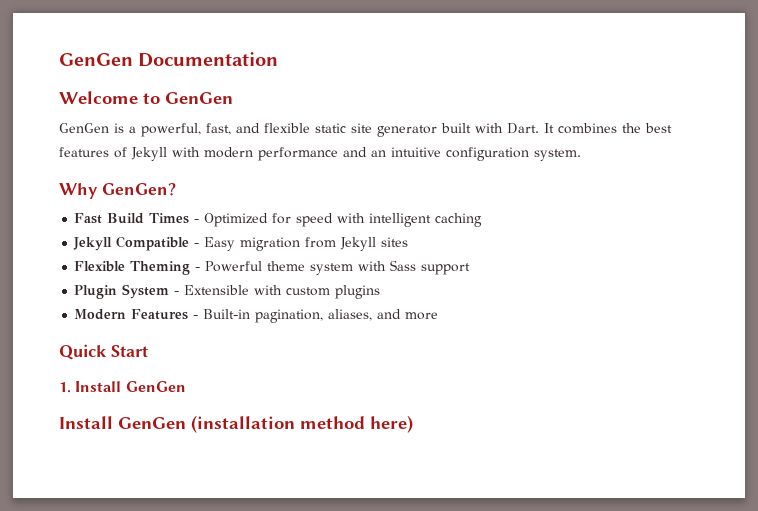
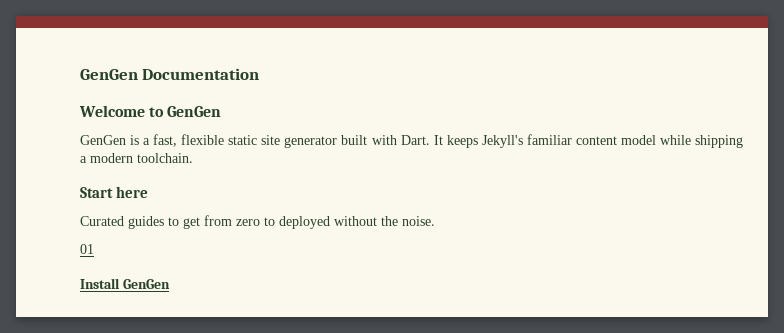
- GenGen is a powerful, fast, and flexible static site generator built with Dart.
+ GenGen is a fast, flexible static site generator built with Dart.
- It combines the best features of Jekyll with modern performance and an intuitive configuration system.
- Why GenGen?
- Fast Build Times - Optimized for speed with intelligent caching
- Jekyll Compatible - Easy migration from Jekyll sites
- Flexible Theming - Powerful theme system with Sass support
- Plugin System - Extensible with custom plugins
- Modern Features - Built-in pagination, aliases, and more
- Quick Start
- 1. Install GenGen
- Install GenGen (installation method here)
+ It keeps Jekyll's familiar content model while shipping a modern toolchain.
+ Start here
+ Curated guides to get from zero to deployed without the noise.
+ 01
+ Install GenGen

